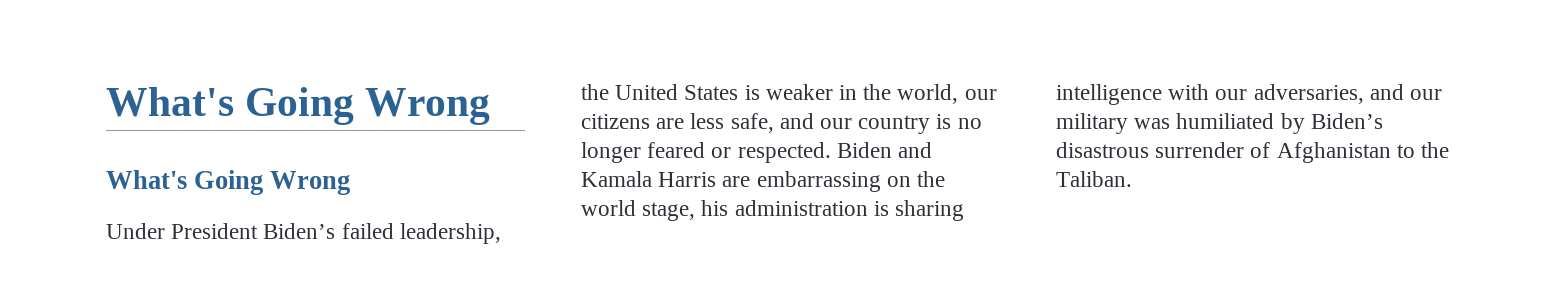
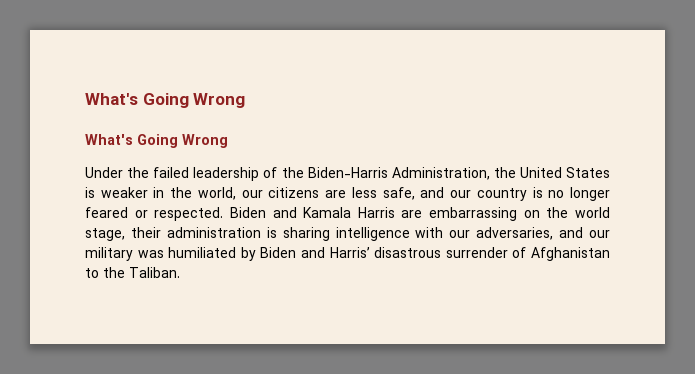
- Under President Biden’s failed leadership, the United States is weaker in the world, our citizens are less safe, and our country is no longer feared or respected.
+ Under the failed leadership of the Biden-Harris Administration, the United States is weaker in the world, our citizens are less safe, and our country is no longer feared or respected.
- Biden and Kamala Harris are embarrassing on the world stage, his administration is sharing intelligence with our adversaries, and our military was humiliated by Biden’s disastrous surrender of Afghanistan to the Taliban.
+ Biden and Kamala Harris are embarrassing on the world stage, their administration is sharing intelligence with our adversaries, and our military was humiliated by Biden and Harris’ disastrous surrender of Afghanistan to the Taliban.

